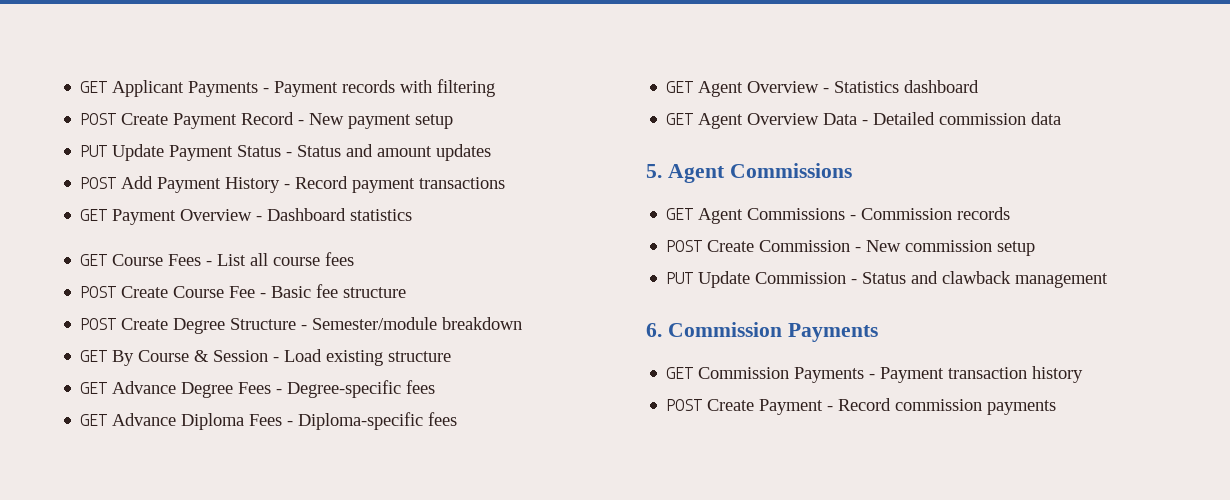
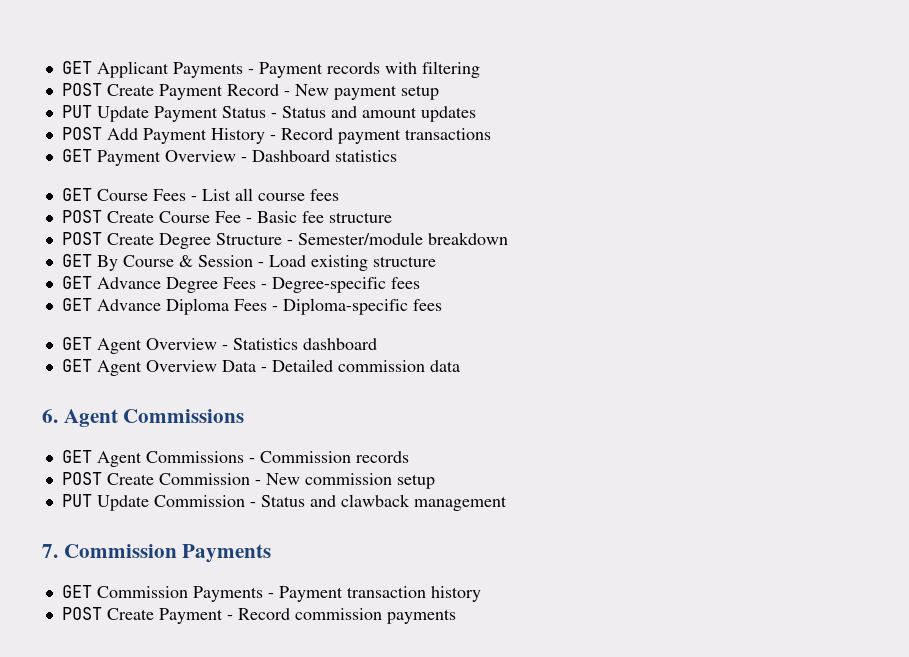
- 5. Agent Commissions
+ 6. Agent Commissions
- 6. Commission Payments
+ 7. Commission Payments

